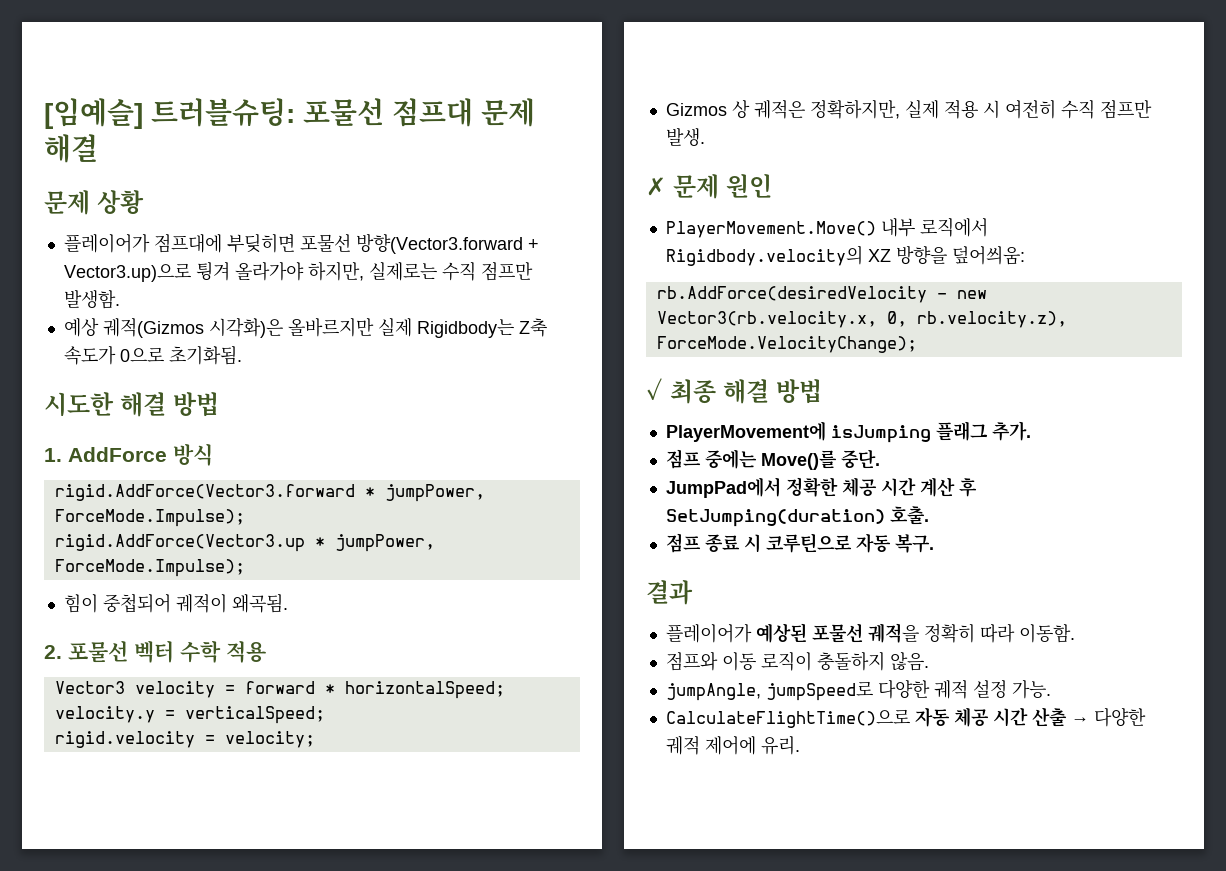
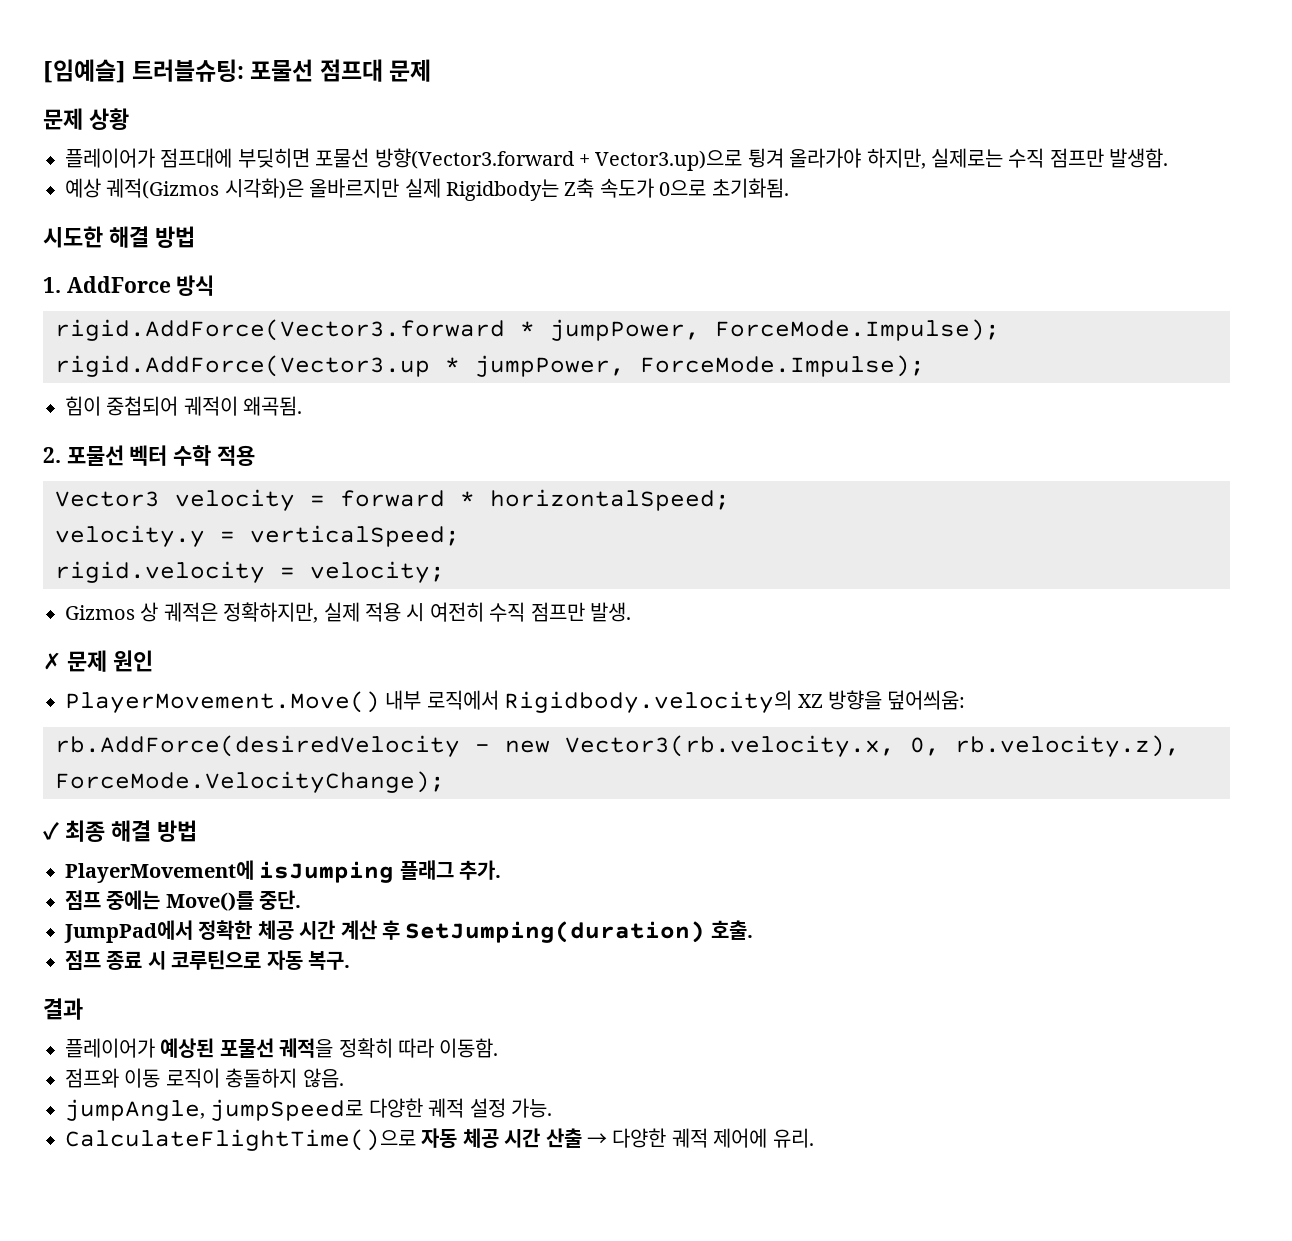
- [임예슬] 트러블슈팅: 포물선 점프대 문제 해결
+ [임예슬] 트러블슈팅: 포물선 점프대 문제

